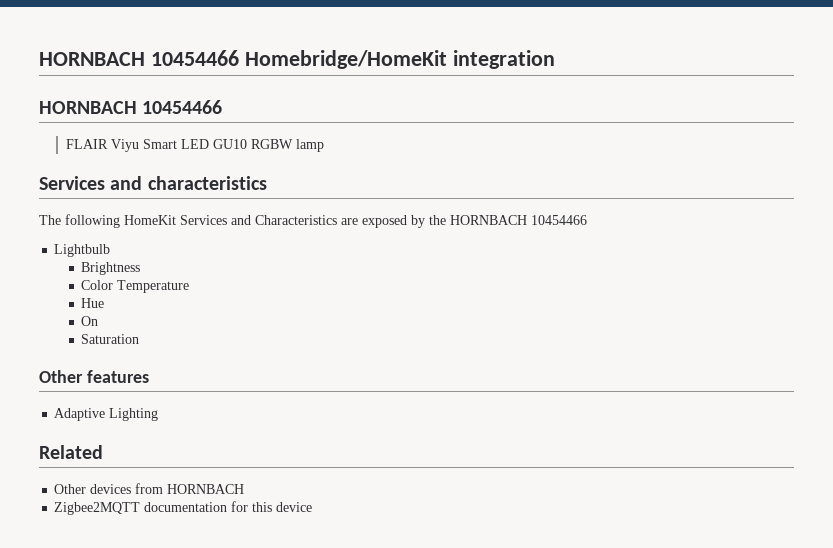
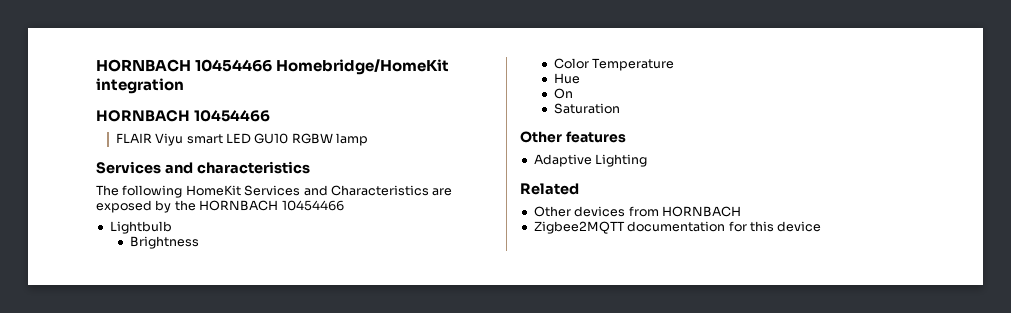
- FLAIR Viyu Smart LED GU10 RGBW lamp
+ FLAIR Viyu smart LED GU10 RGBW lamp

